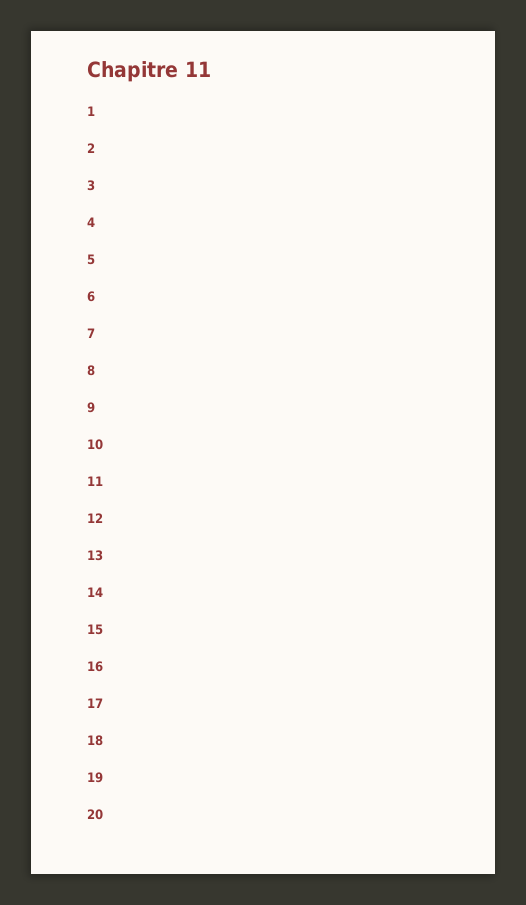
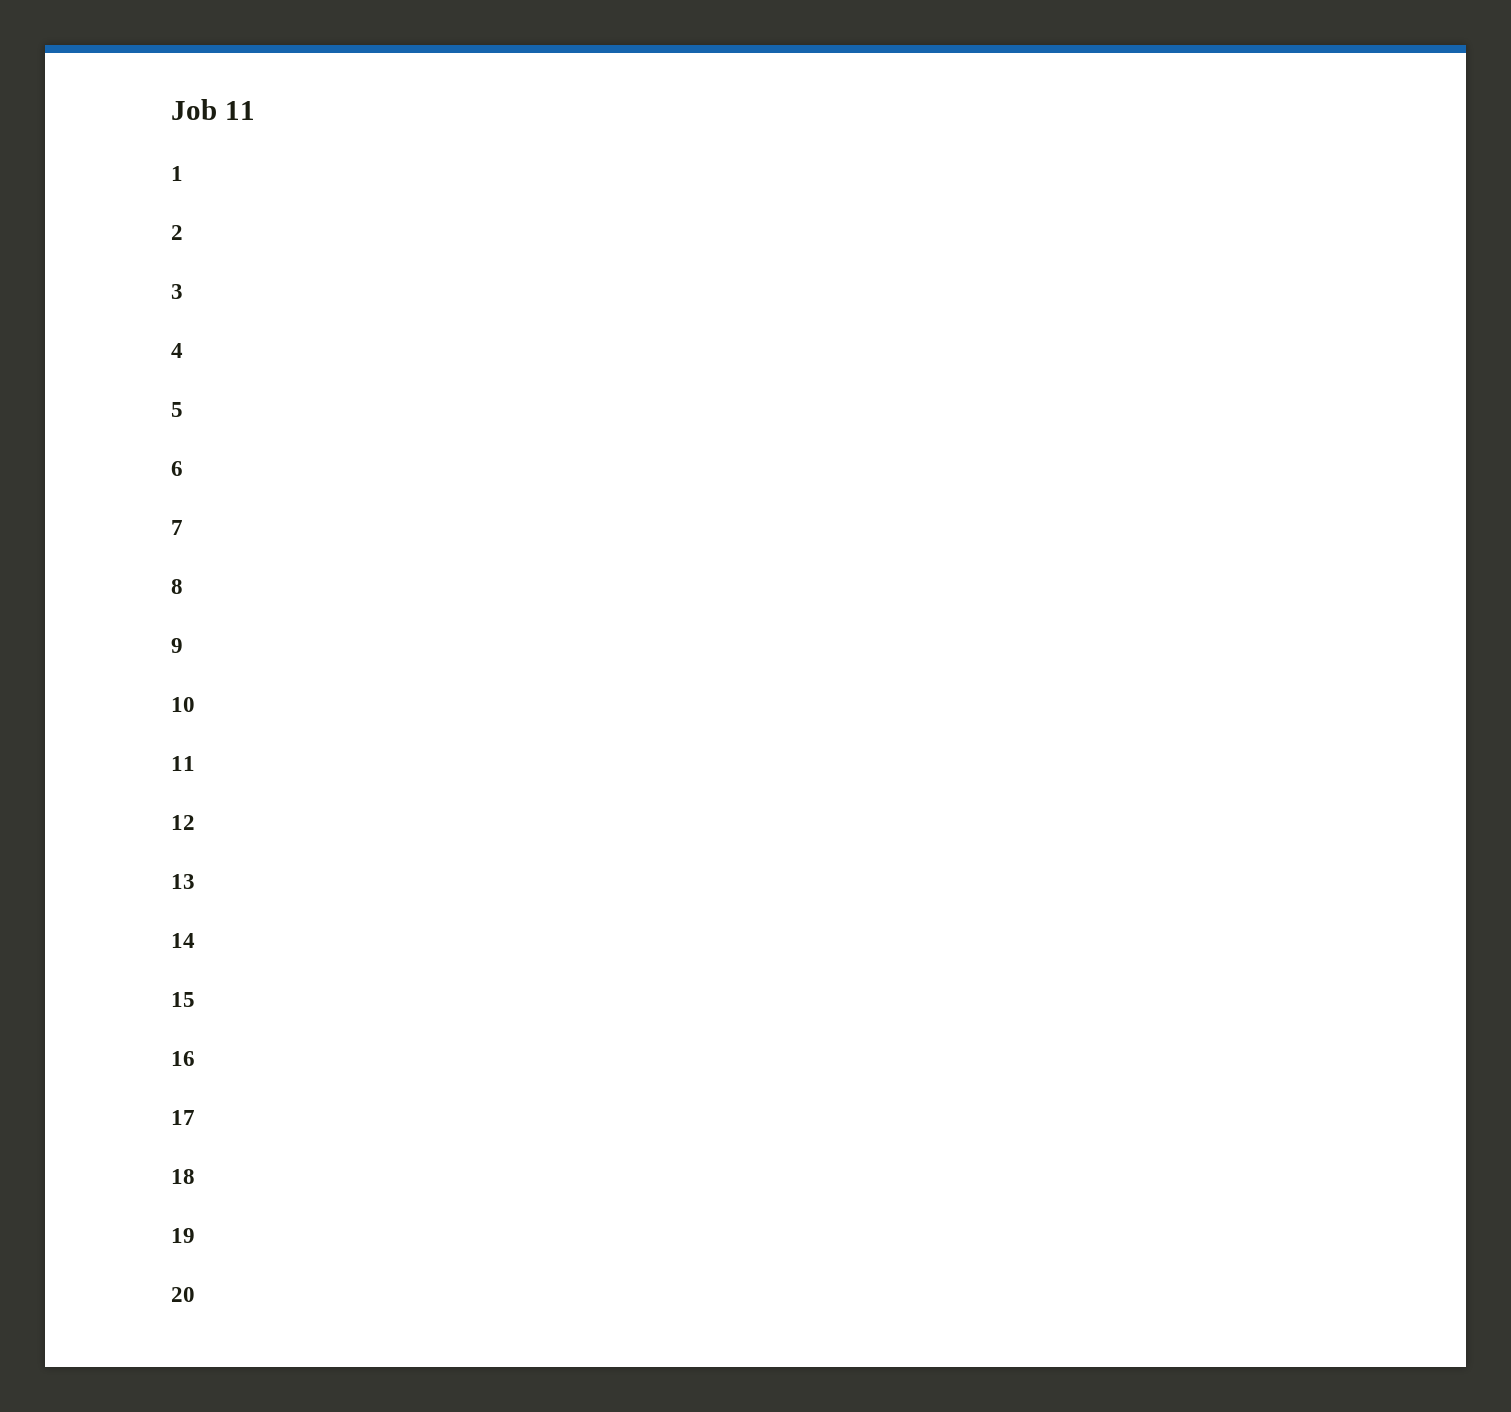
- Chapitre 11
+ Job 11

